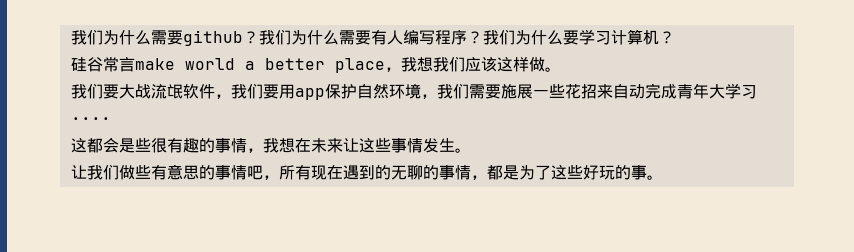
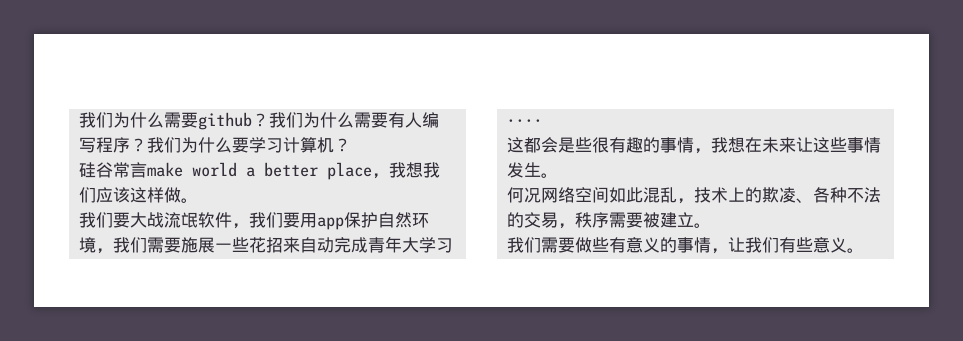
- 让我们做些有意思的事情吧，所有现在遇到的无聊的事情，都是为了这些好玩的事。
+ 何况网络空间如此混乱，技术上的欺凌、各种不法的交易，秩序需要被建立。
+ 我们需要做些有意义的事情，让我们有些意义。

